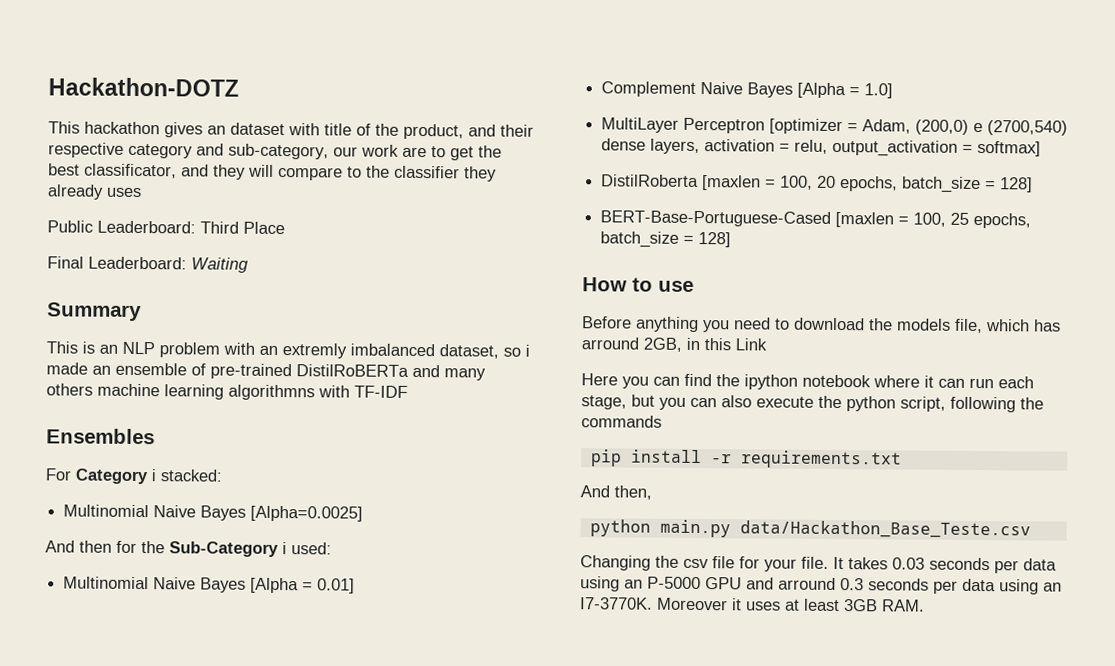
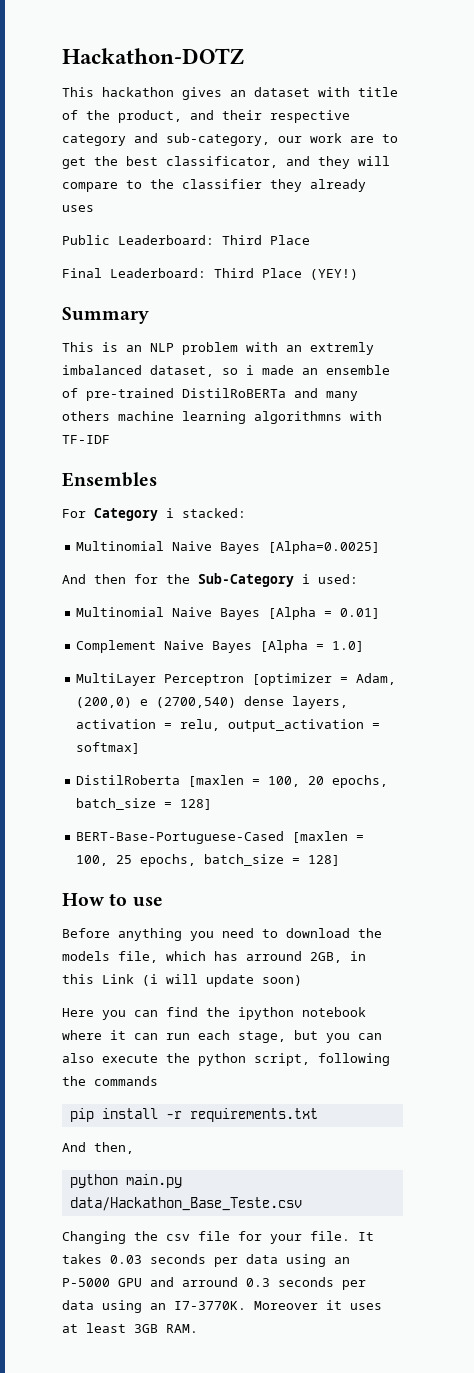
- Final Leaderboard: Waiting
+ Final Leaderboard: Third Place (YEY!)
- Before anything you need to download the models file, which has arround 2GB, in this Link
+ Before anything you need to download the models file, which has arround 2GB, in this Link (i will update soon)

